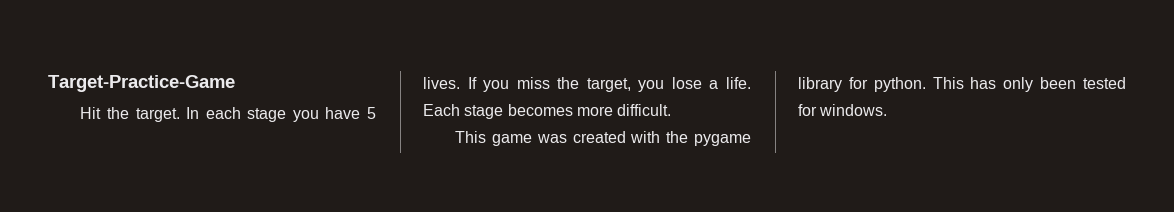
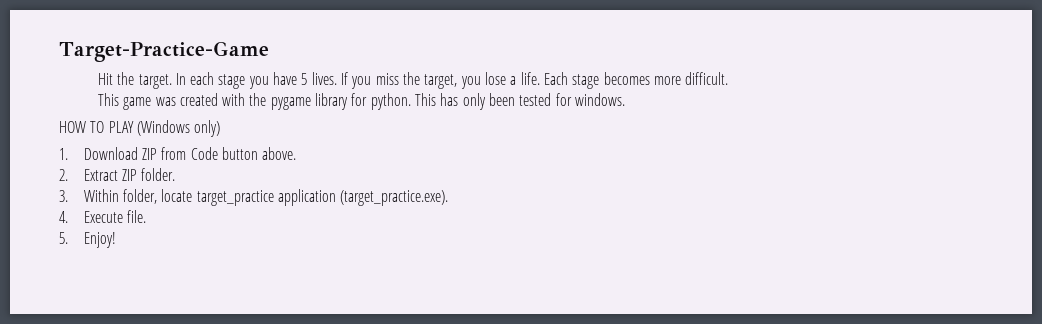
+ HOW TO PLAY (Windows only)
+ 1. Download ZIP from Code button above.
+ 2. Extract ZIP folder.
+ 3. Within folder, locate target_practice application (target_practice.exe).
+ 4. Execute file.
+ 5. Enjoy!

